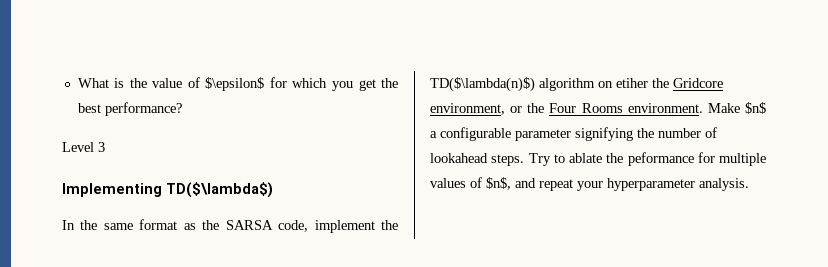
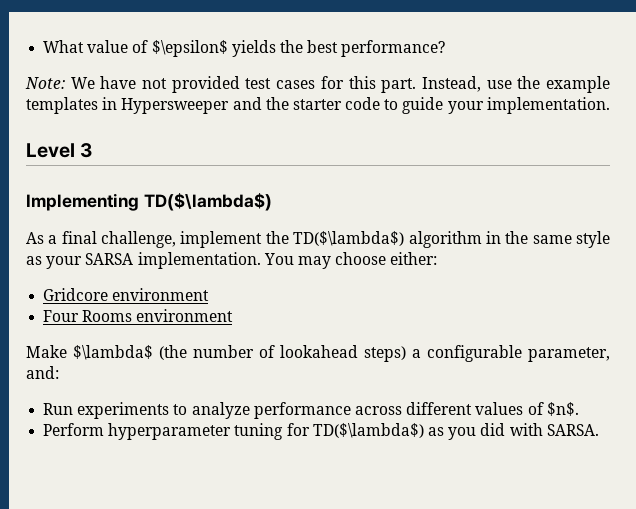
- What is the value of $\epsilon$ for which you get the best performance?
+ What value of $\epsilon$ yields the best performance?
+ Note: We have not provided test cases for this part. Instead, use the example templates in Hypersweeper and the starter code to guide your implementation.
  Level 3
  Implementing TD($\lambda$)
- In the same format as the SARSA code, implement the TD($\lambda(n)$) algorithm on etiher the Gridcore environment, or the Four Rooms environment. Make $n$ a configurable parameter signifying the number of lookahead steps. Try to ablate the peformance for multiple values of $n$, and repeat your hyperparameter analysis.
+ As a final challenge, implement the TD($\lambda$) algorithm in the same style as your SARSA implementation. You may choose either:
+ Gridcore environment
+ Four Rooms environment
+ Make $\lambda$ (the number of lookahead steps) a configurable parameter, and:
+ Run experiments to analyze performance across different values of $n$.
+ Perform hyperparameter tuning for TD($\lambda$) as you did with SARSA.

